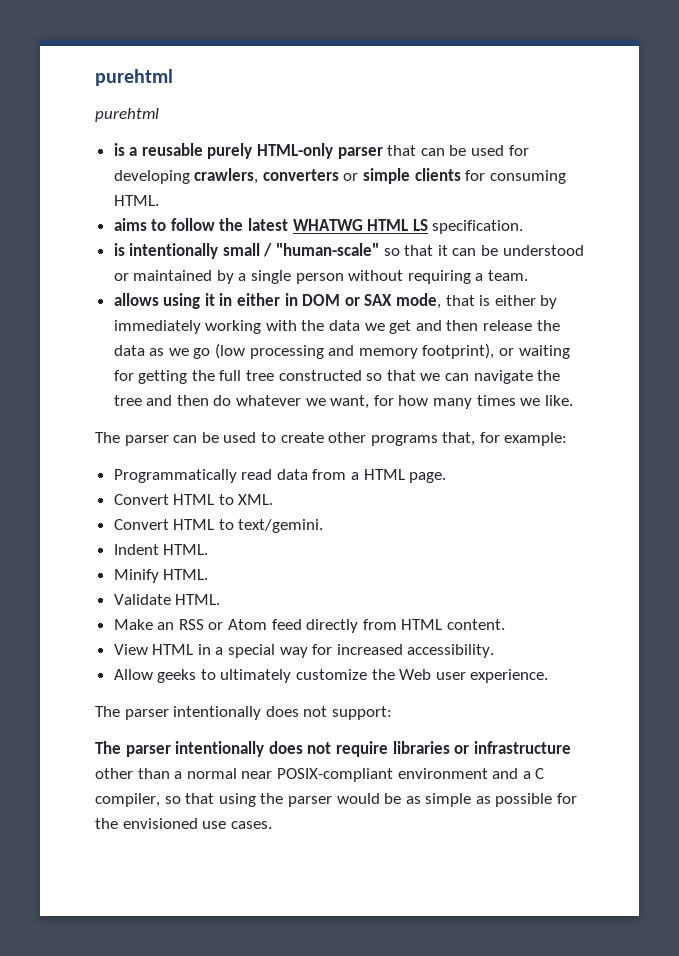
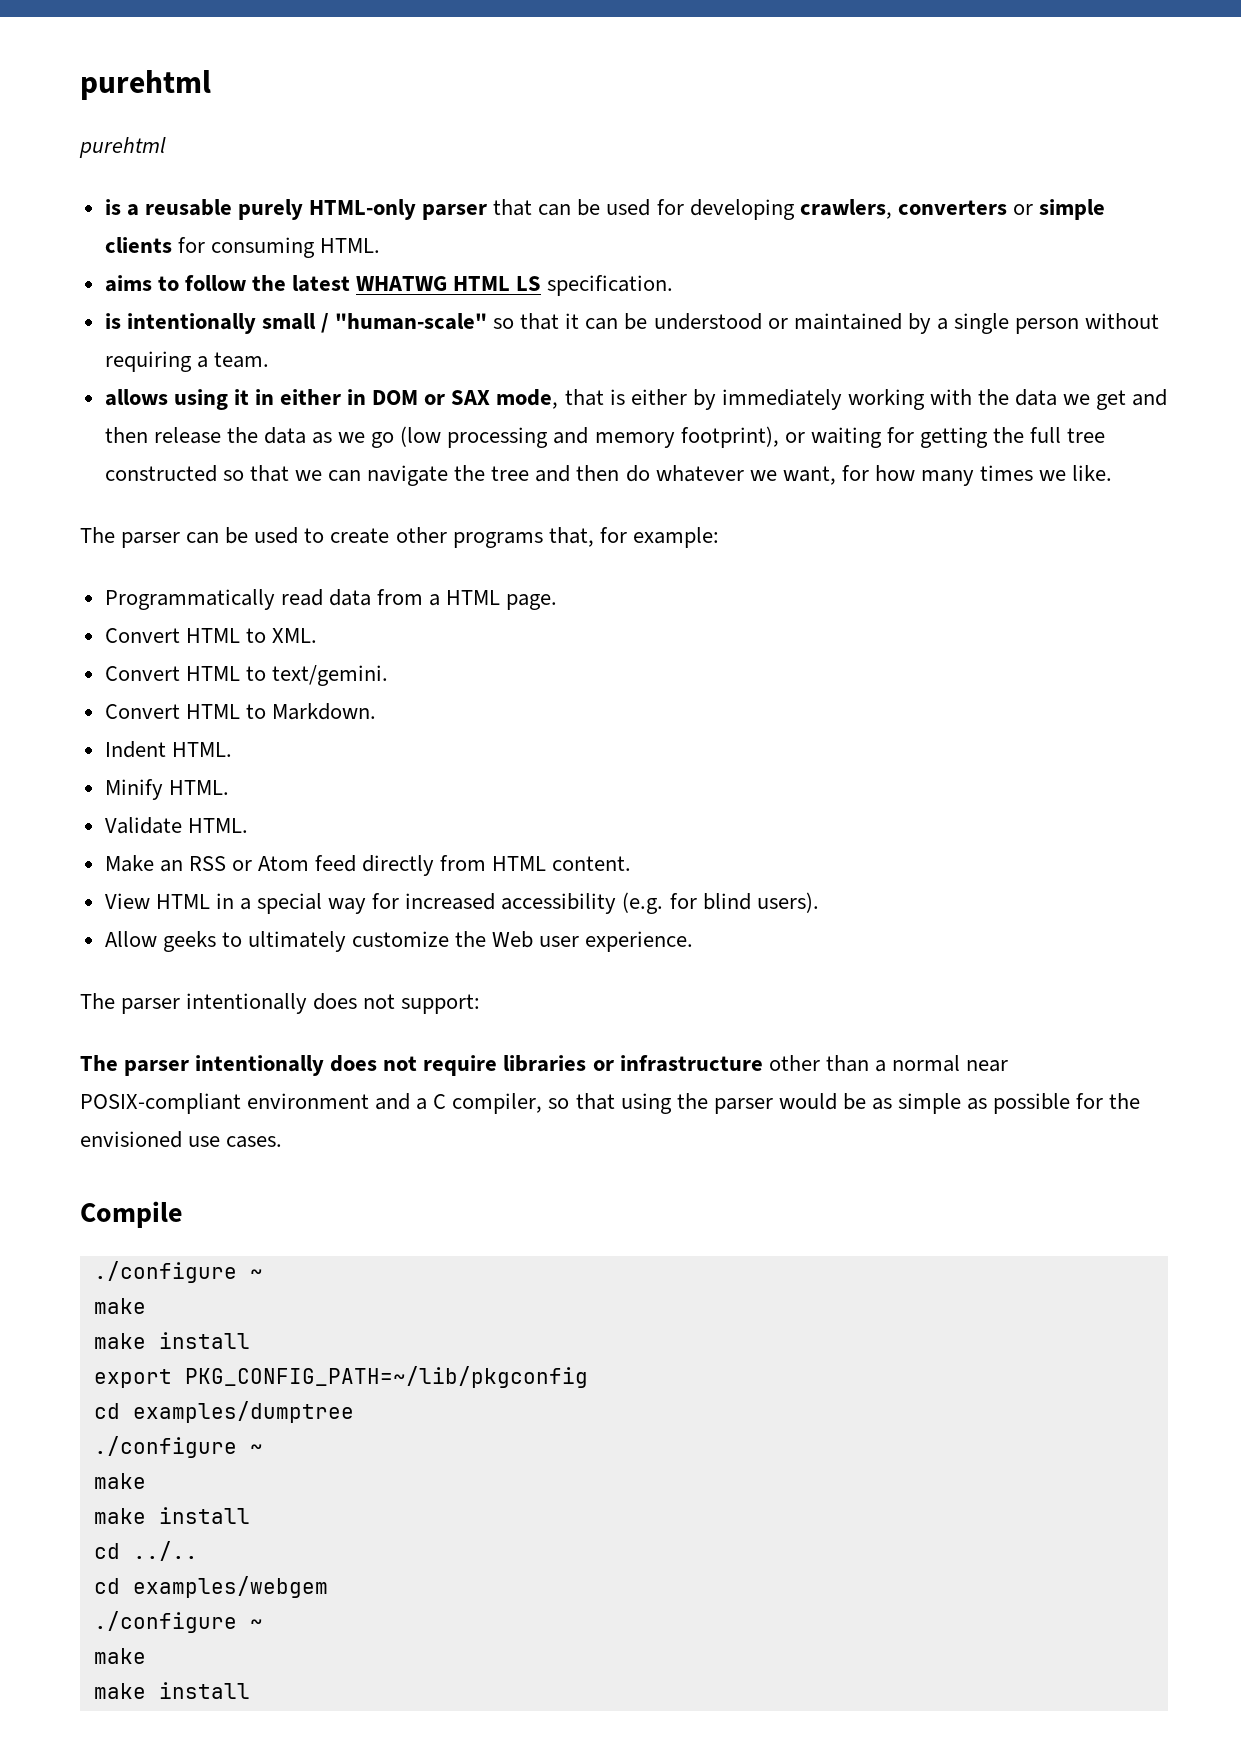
+ Convert HTML to Markdown.
- View HTML in a special way for increased accessibility.
+ View HTML in a special way for increased accessibility (e.g. for blind users).
+ Compile
+ ./configure ~
+ make
+ make install
+ export PKG_CONFIG_PATH=~/lib/pkgconfig
+ cd examples/dumptree
+ ./configure ~
+ make
+ make install
+ cd ../..
+ cd examples/webgem
+ ./configure ~
+ make
+ make install

